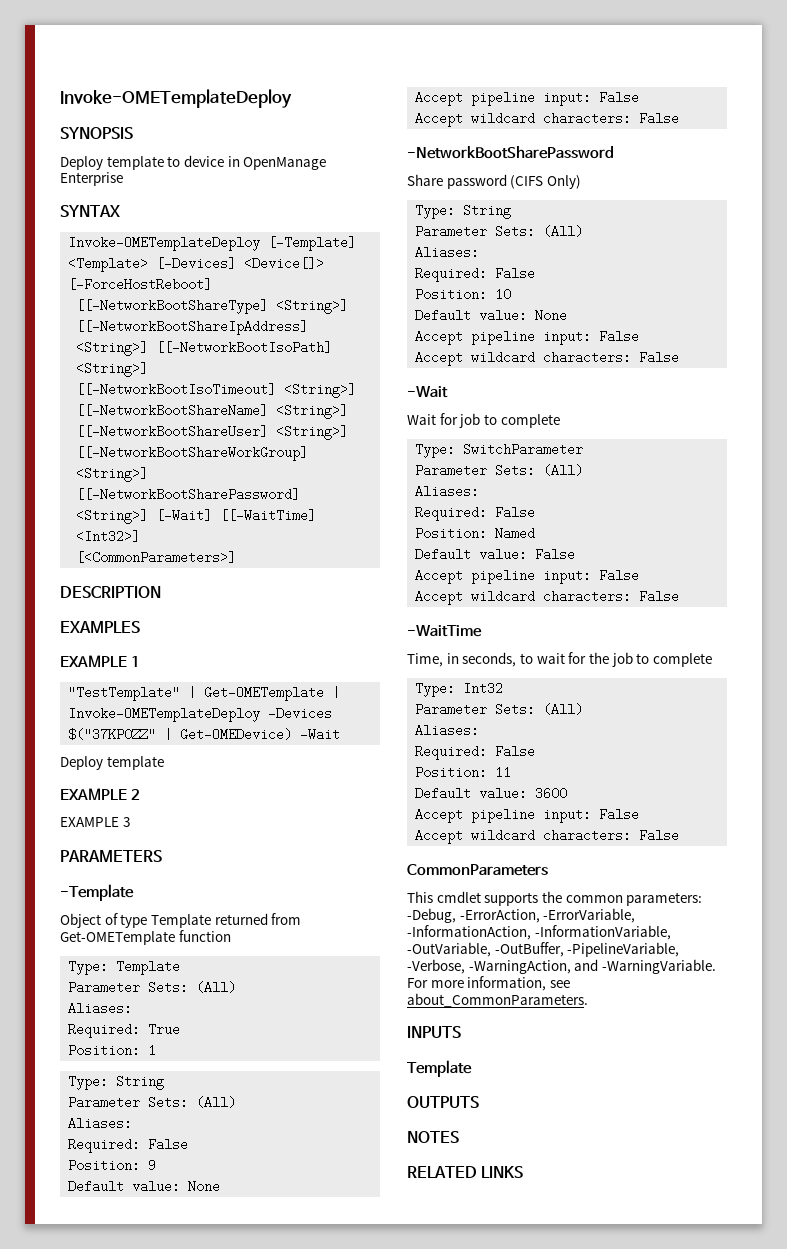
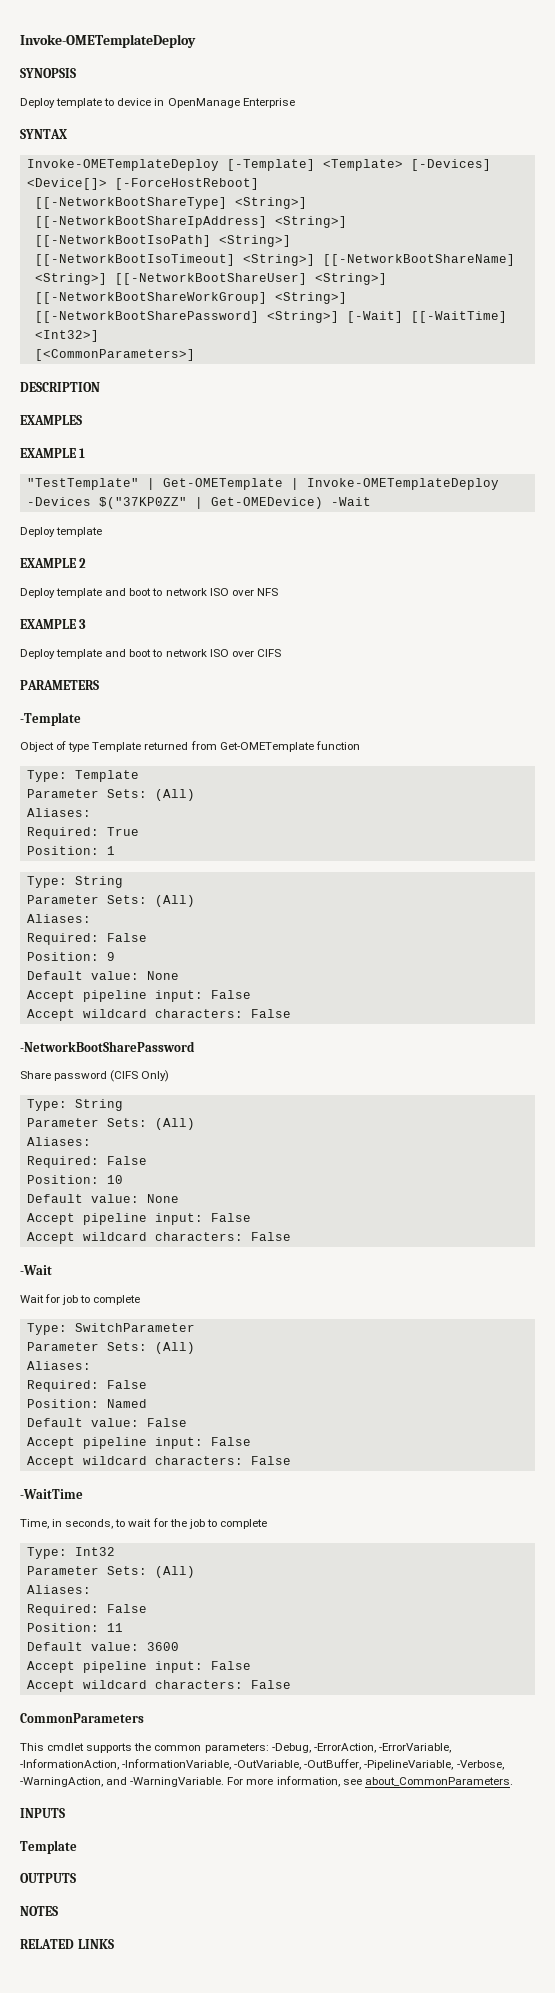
+ Deploy template and boot to network ISO over NFS
  EXAMPLE 3
+ Deploy template and boot to network ISO over CIFS

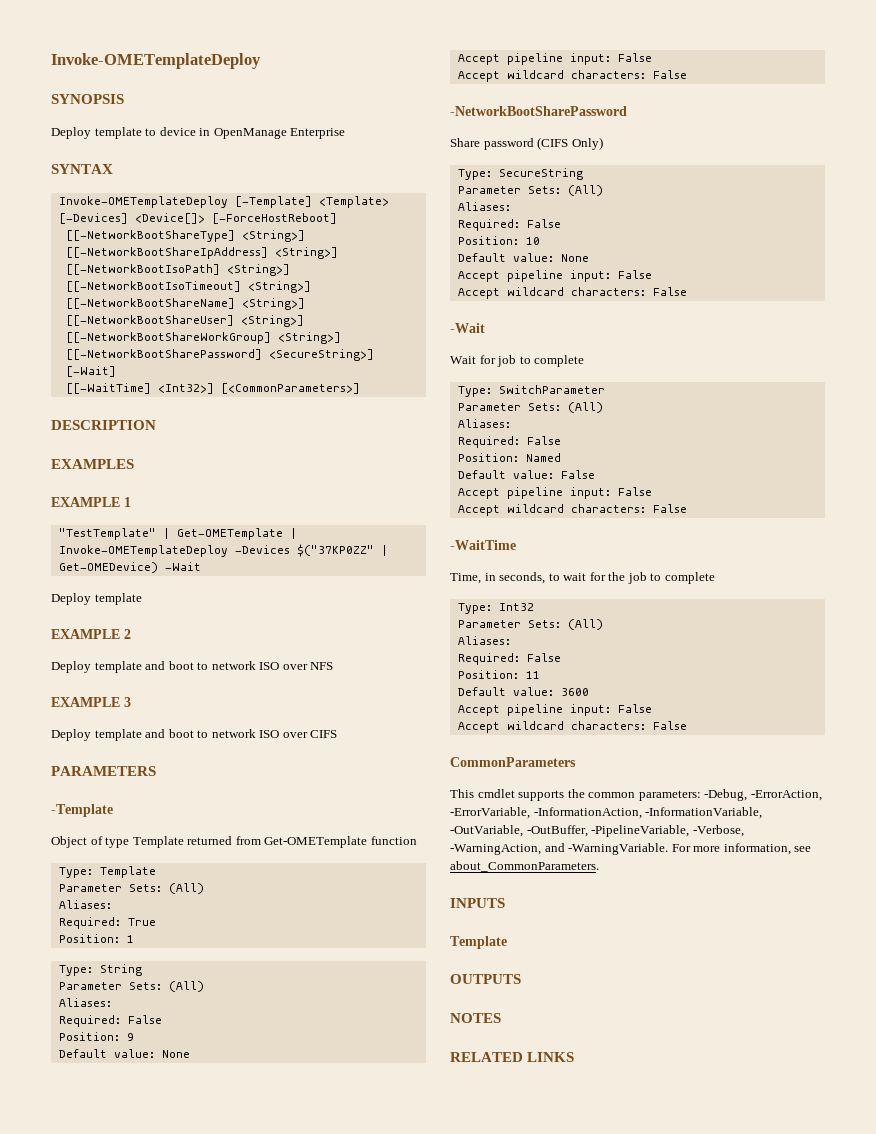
- [[-NetworkBootShareWorkGroup] <String>] [[-NetworkBootSharePassword] <String>] [-Wait] [[-WaitTime] <Int32>]
- [<CommonParameters>]
+ [[-NetworkBootShareWorkGroup] <String>] [[-NetworkBootSharePassword] <SecureString>] [-Wait]
+ [[-WaitTime] <Int32>] [<CommonParameters>]
  Share password (CIFS Only)
- Type: String
+ Type: SecureString

